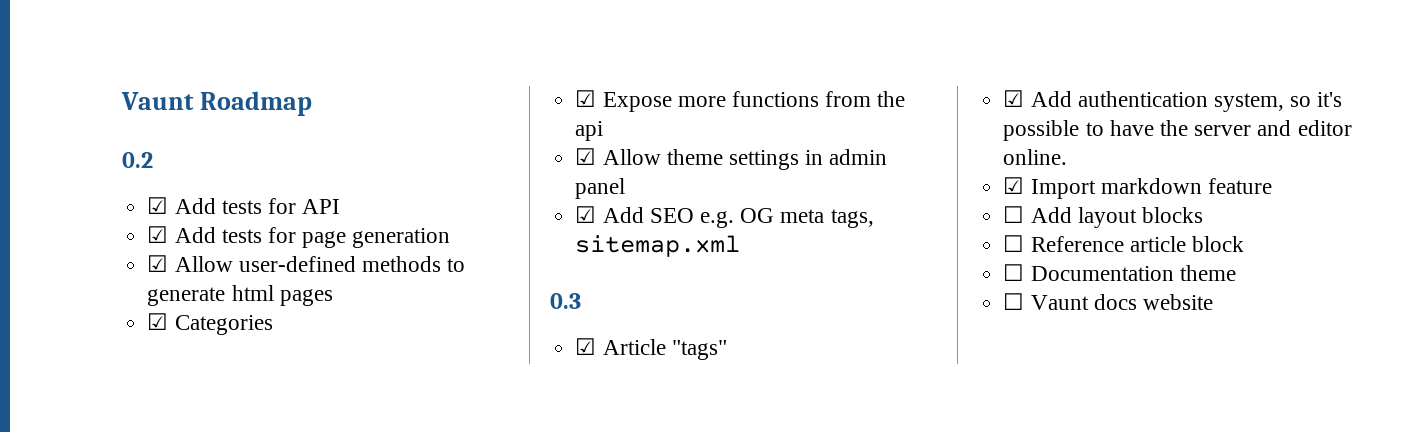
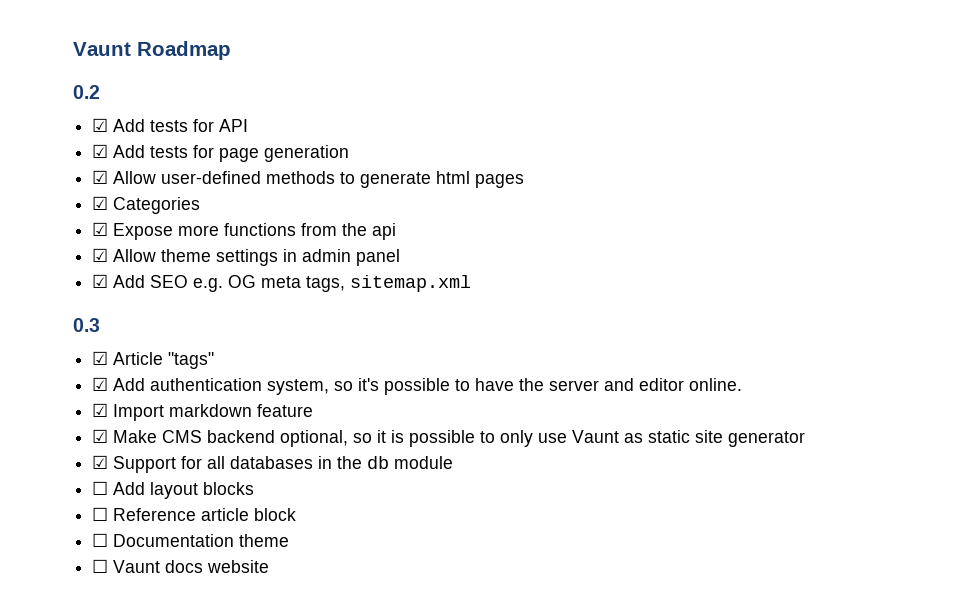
+ ☑ Make CMS backend optional, so it is possible to only use Vaunt as static site generator
+ ☑ Support for all databases in the db module

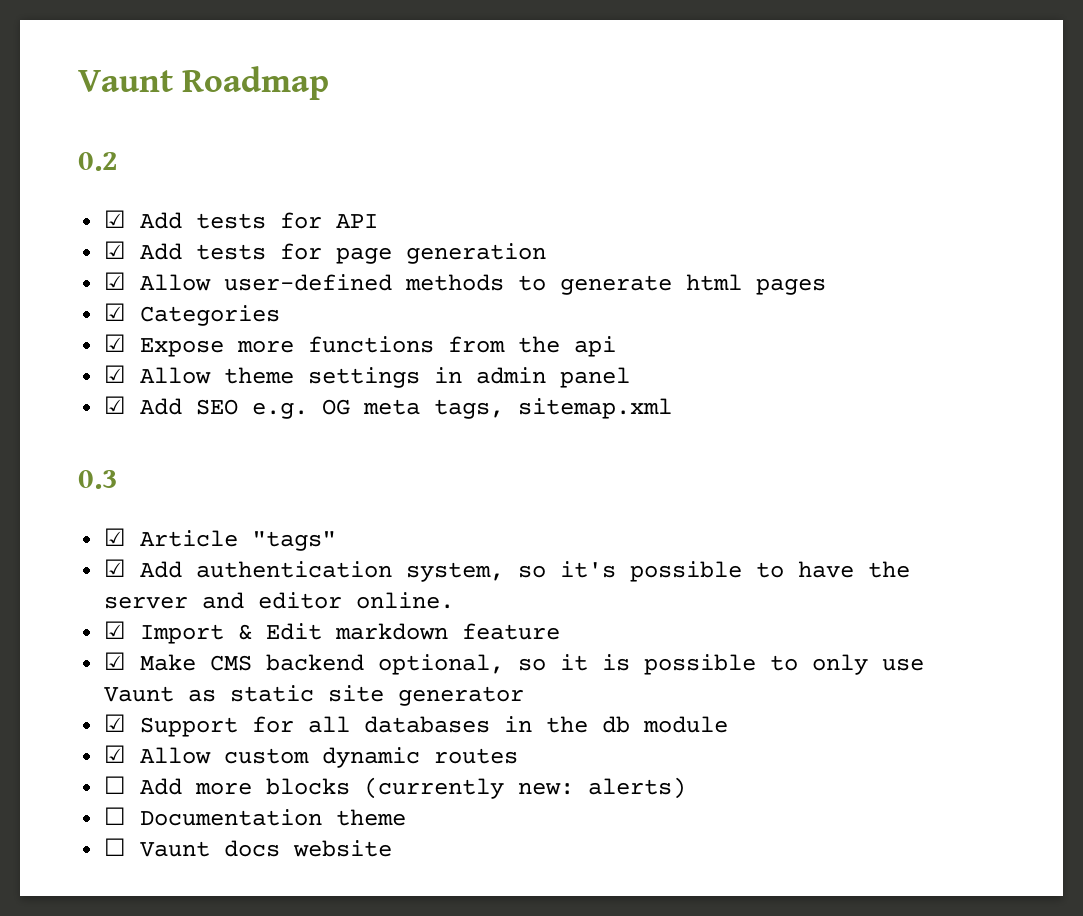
- ☑ Import markdown feature
+ ☑ Import & Edit markdown feature
+ ☑ Allow custom dynamic routes
- ☐ Add layout blocks
- ☐ Reference article block
+ ☐ Add more blocks (currently new: alerts)

